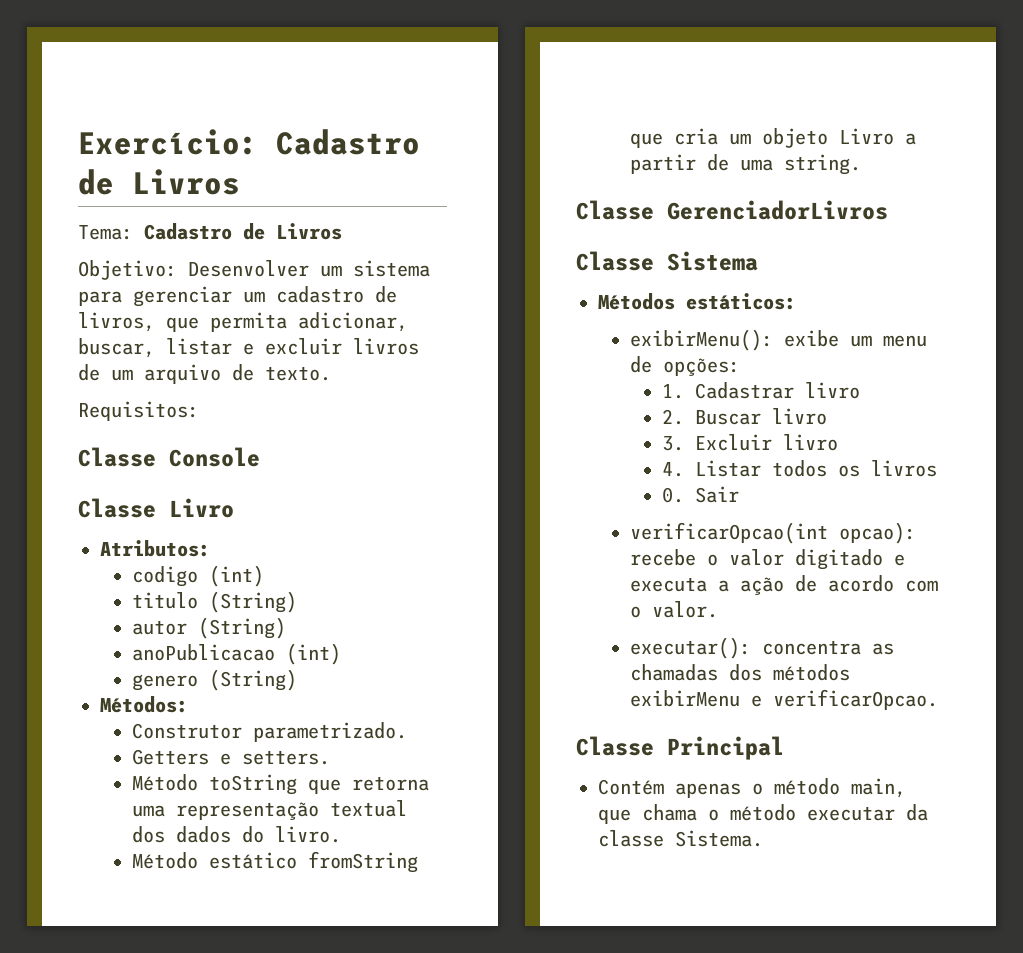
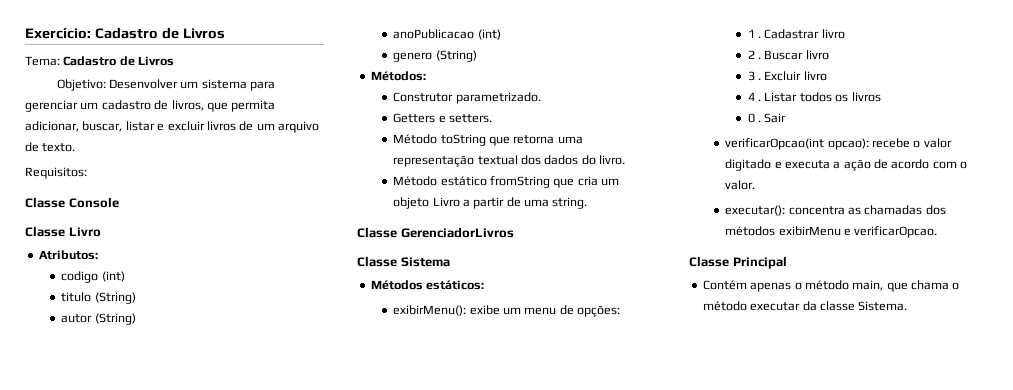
- 1. Cadastrar livro
+ 1 . Cadastrar livro
- 2. Buscar livro
+ 2 . Buscar livro
- 3. Excluir livro
+ 3 . Excluir livro
- 4. Listar todos os livros
+ 4 . Listar todos os livros
- 0. Sair
+ 0 . Sair

